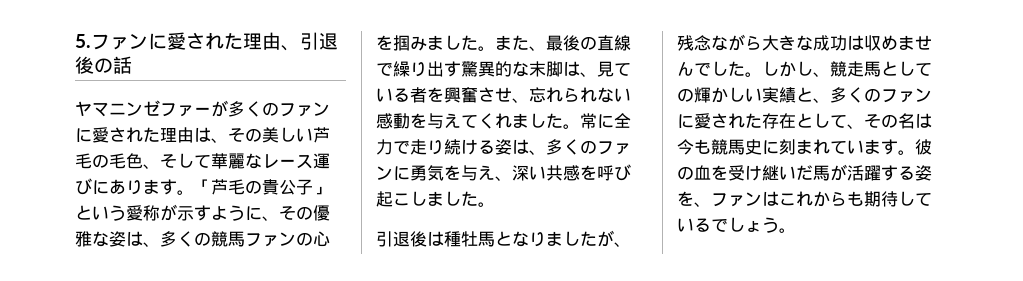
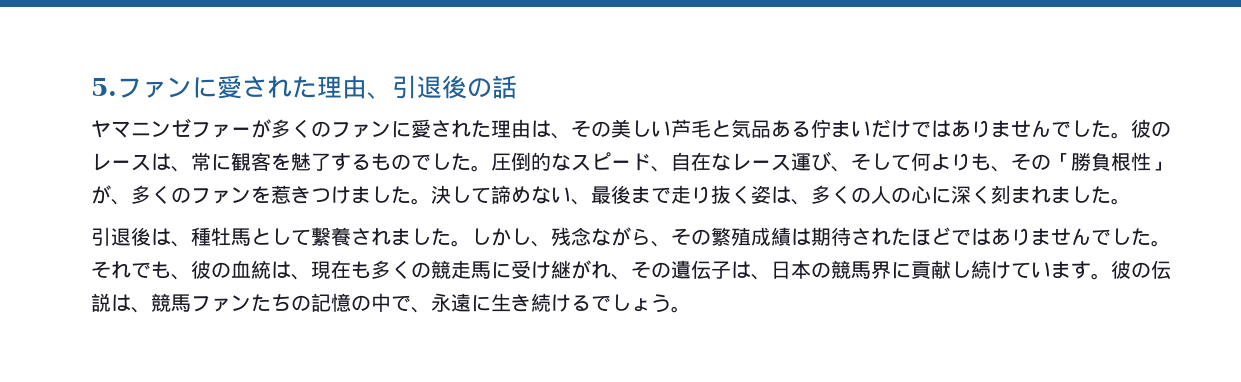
- ヤマニンゼファーが多くのファンに愛された理由は、その美しい芦毛の毛色、そして華麗なレース運びにあります。「芦毛の貴公子」という愛称が示すように、その優雅な姿は、多くの競馬ファンの心を掴みました。また、最後の直線で繰り出す驚異的な末脚は、見ている者を興奮させ、忘れられない感動を与えてくれました。常に全力で走り続ける姿は、多くのファンに勇気を与え、深い共感を呼び起こしました。
+ ヤマニンゼファーが多くのファンに愛された理由は、その美しい芦毛と気品ある佇まいだけではありませんでした。彼のレースは、常に観客を魅了するものでした。圧倒的なスピード、自在なレース運び、そして何よりも、その「勝負根性」が、多くのファンを惹きつけました。決して諦めない、最後まで走り抜く姿は、多くの人の心に深く刻まれました。
- 引退後は種牡馬となりましたが、残念ながら大きな成功は収めませんでした。しかし、競走馬としての輝かしい実績と、多くのファンに愛された存在として、その名は今も競馬史に刻まれています。彼の血を受け継いだ馬が活躍する姿を、ファンはこれからも期待しているでしょう。
+ 引退後は、種牡馬として繋養されました。しかし、残念ながら、その繁殖成績は期待されたほどではありませんでした。それでも、彼の血統は、現在も多くの競走馬に受け継がれ、その遺伝子は、日本の競馬界に貢献し続けています。彼の伝説は、競馬ファンたちの記憶の中で、永遠に生き続けるでしょう。

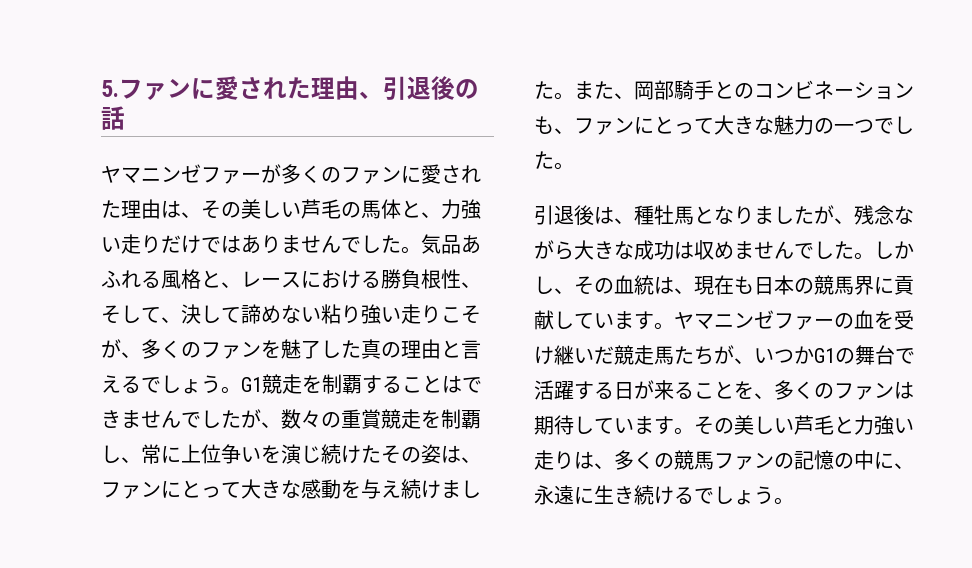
- ヤマニンゼファーが多くのファンに愛された理由は、その美しい芦毛と気品ある佇まいだけではありませんでした。
+ ヤマニンゼファーが多くのファンに愛された理由は、その美しい芦毛の馬体と、力強い走りだけではありませんでした。
- 彼のレースは、常に観客を魅了するものでした。圧倒的なスピード、自在なレース運び、そして何よりも、その「勝負根性」が、多くのファンを惹きつけました。決して諦めない、最後まで走り抜く姿は、多くの人の心に深く刻まれました。
+ 気品あふれる風格と、レースにおける勝負根性、そして、決して諦めない粘り強い走りこそが、多くのファンを魅了した真の理由と言えるでしょう。G1競走を制覇することはできませんでしたが、数々の重賞競走を制覇し、常に上位争いを演じ続けたその姿は、ファンにとって大きな感動を与え続けました。また、岡部騎手とのコンビネーションも、ファンにとって大きな魅力の一つでした。
- 引退後は、種牡馬として繋養されました。しかし、残念ながら、その繁殖成績は期待されたほどではありませんでした。それでも、彼の血統は、現在も多くの競走馬に受け継がれ、その遺伝子は、日本の競馬界に貢献し続けています。彼の伝説は、競馬ファンたちの記憶の中で、永遠に生き続けるでしょう。
+ 引退後は、種牡馬となりましたが、残念ながら大きな成功は収めませんでした。しかし、その血統は、現在も日本の競馬界に貢献しています。ヤマニンゼファーの血を受け継いだ競走馬たちが、いつかG1の舞台で活躍する日が来ることを、多くのファンは期待しています。その美しい芦毛と力強い走りは、多くの競馬ファンの記憶の中に、永遠に生き続けるでしょう。

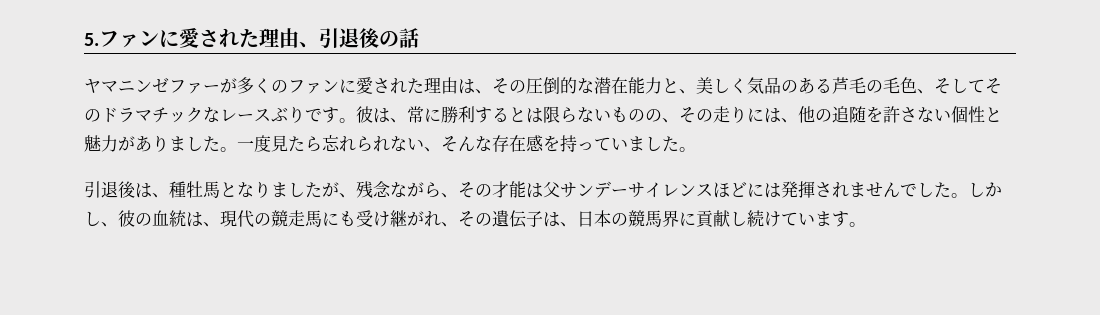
- ヤマニンゼファーが多くのファンに愛された理由は、その美しい芦毛の馬体と、力強い走りだけではありませんでした。気品あふれる風格と、レースにおける勝負根性、そして、決して諦めない粘り強い走りこそが、多くのファンを魅了した真の理由と言えるでしょう。G1競走を制覇することはできませんでしたが、数々の重賞競走を制覇し、常に上位争いを演じ続けたその姿は、ファンにとって大きな感動を与え続けました。また、岡部騎手とのコンビネーションも、ファンにとって大きな魅力の一つでした。
+ ヤマニンゼファーが多くのファンに愛された理由は、その圧倒的な潜在能力と、美しく気品のある芦毛の毛色、そしてそのドラマチックなレースぶりです。彼は、常に勝利するとは限らないものの、その走りには、他の追随を許さない個性と魅力がありました。一度見たら忘れられない、そんな存在感を持っていました。
- 引退後は、種牡馬となりましたが、残念ながら大きな成功は収めませんでした。
+ 引退後は、種牡馬となりましたが、残念ながら、その才能は父サンデーサイレンスほどには発揮されませんでした。
- しかし、その血統は、現在も日本の競馬界に貢献しています。ヤマニンゼファーの血を受け継いだ競走馬たちが、いつかG1の舞台で活躍する日が来ることを、多くのファンは期待しています。その美しい芦毛と力強い走りは、多くの競馬ファンの記憶の中に、永遠に生き続けるでしょう。
+ しかし、彼の血統は、現代の競走馬にも受け継がれ、その遺伝子は、日本の競馬界に貢献し続けています。

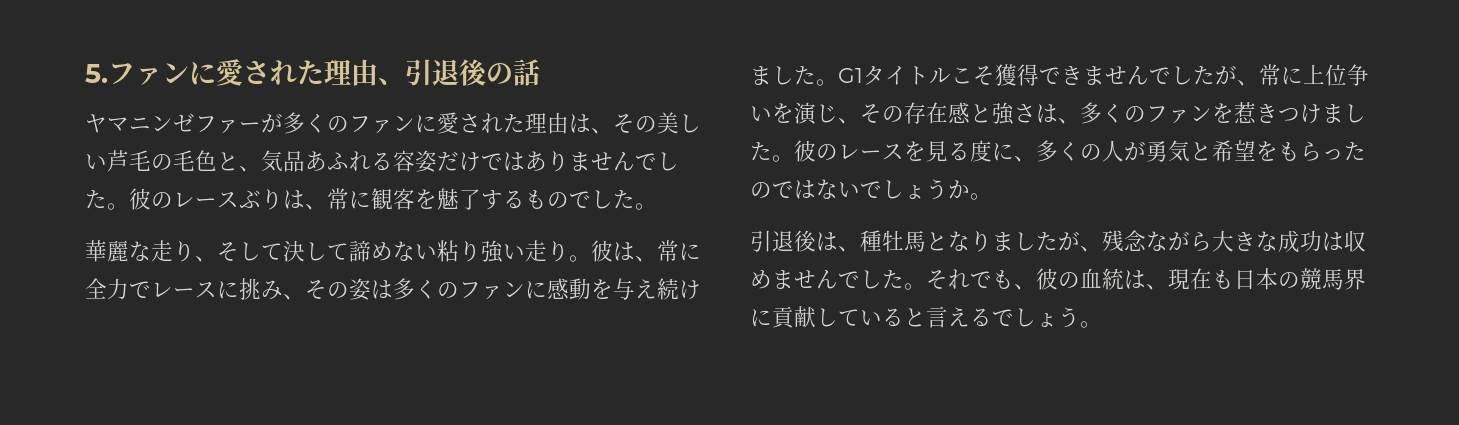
- ヤマニンゼファーが多くのファンに愛された理由は、その圧倒的な潜在能力と、美しく気品のある芦毛の毛色、そしてそのドラマチックなレースぶりです。彼は、常に勝利するとは限らないものの、その走りには、他の追随を許さない個性と魅力がありました。一度見たら忘れられない、そんな存在感を持っていました。
+ ヤマニンゼファーが多くのファンに愛された理由は、その美しい芦毛の毛色と、気品あふれる容姿だけではありませんでした。彼のレースぶりは、常に観客を魅了するものでした。
+ 華麗な走り、そして決して諦めない粘り強い走り。彼は、常に全力でレースに挑み、その姿は多くのファンに感動を与え続けました。G1タイトルこそ獲得できませんでしたが、常に上位争いを演じ、その存在感と強さは、多くのファンを惹きつけました。彼のレースを見る度に、多くの人が勇気と希望をもらったのではないでしょうか。
- 引退後は、種牡馬となりましたが、残念ながら、その才能は父サンデーサイレンスほどには発揮されませんでした。しかし、彼の血統は、現代の競走馬にも受け継がれ、その遺伝子は、日本の競馬界に貢献し続けています。
+ 引退後は、種牡馬となりましたが、残念ながら大きな成功は収めませんでした。それでも、彼の血統は、現在も日本の競馬界に貢献していると言えるでしょう。

